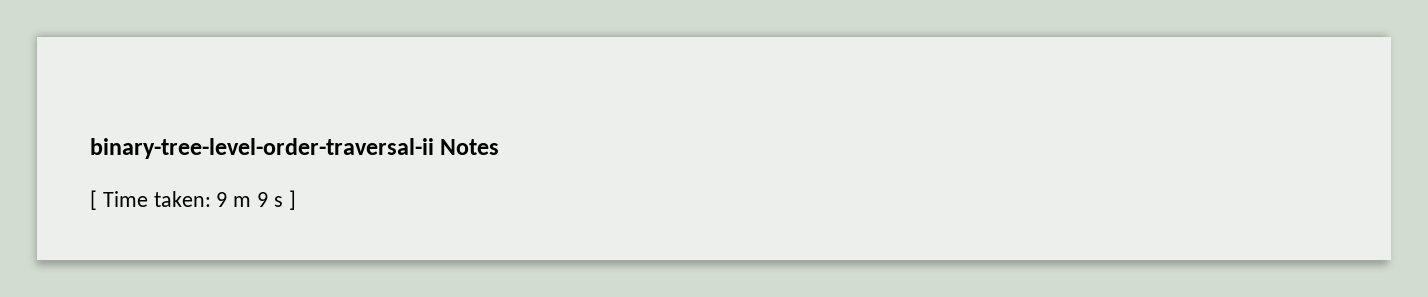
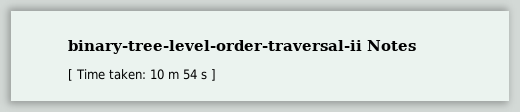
- [ Time taken: 9 m 9 s ]
+ [ Time taken: 10 m 54 s ]

